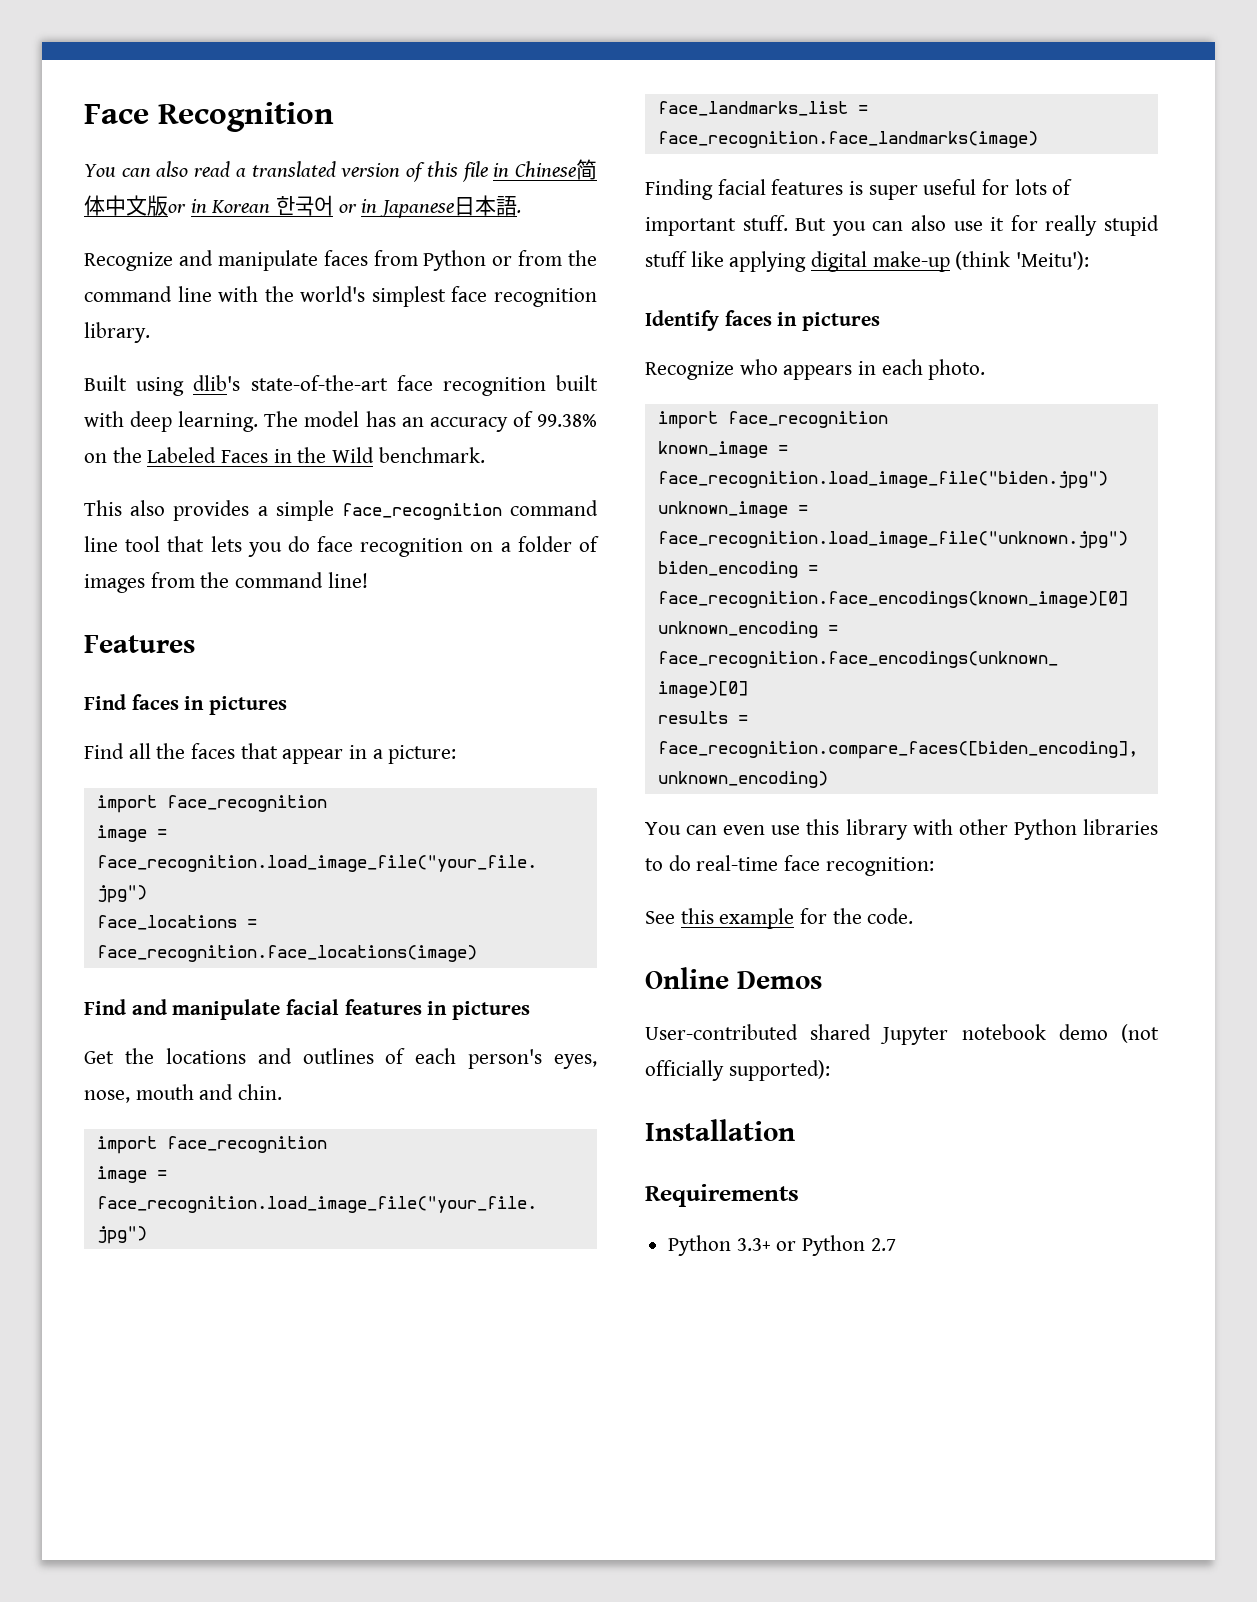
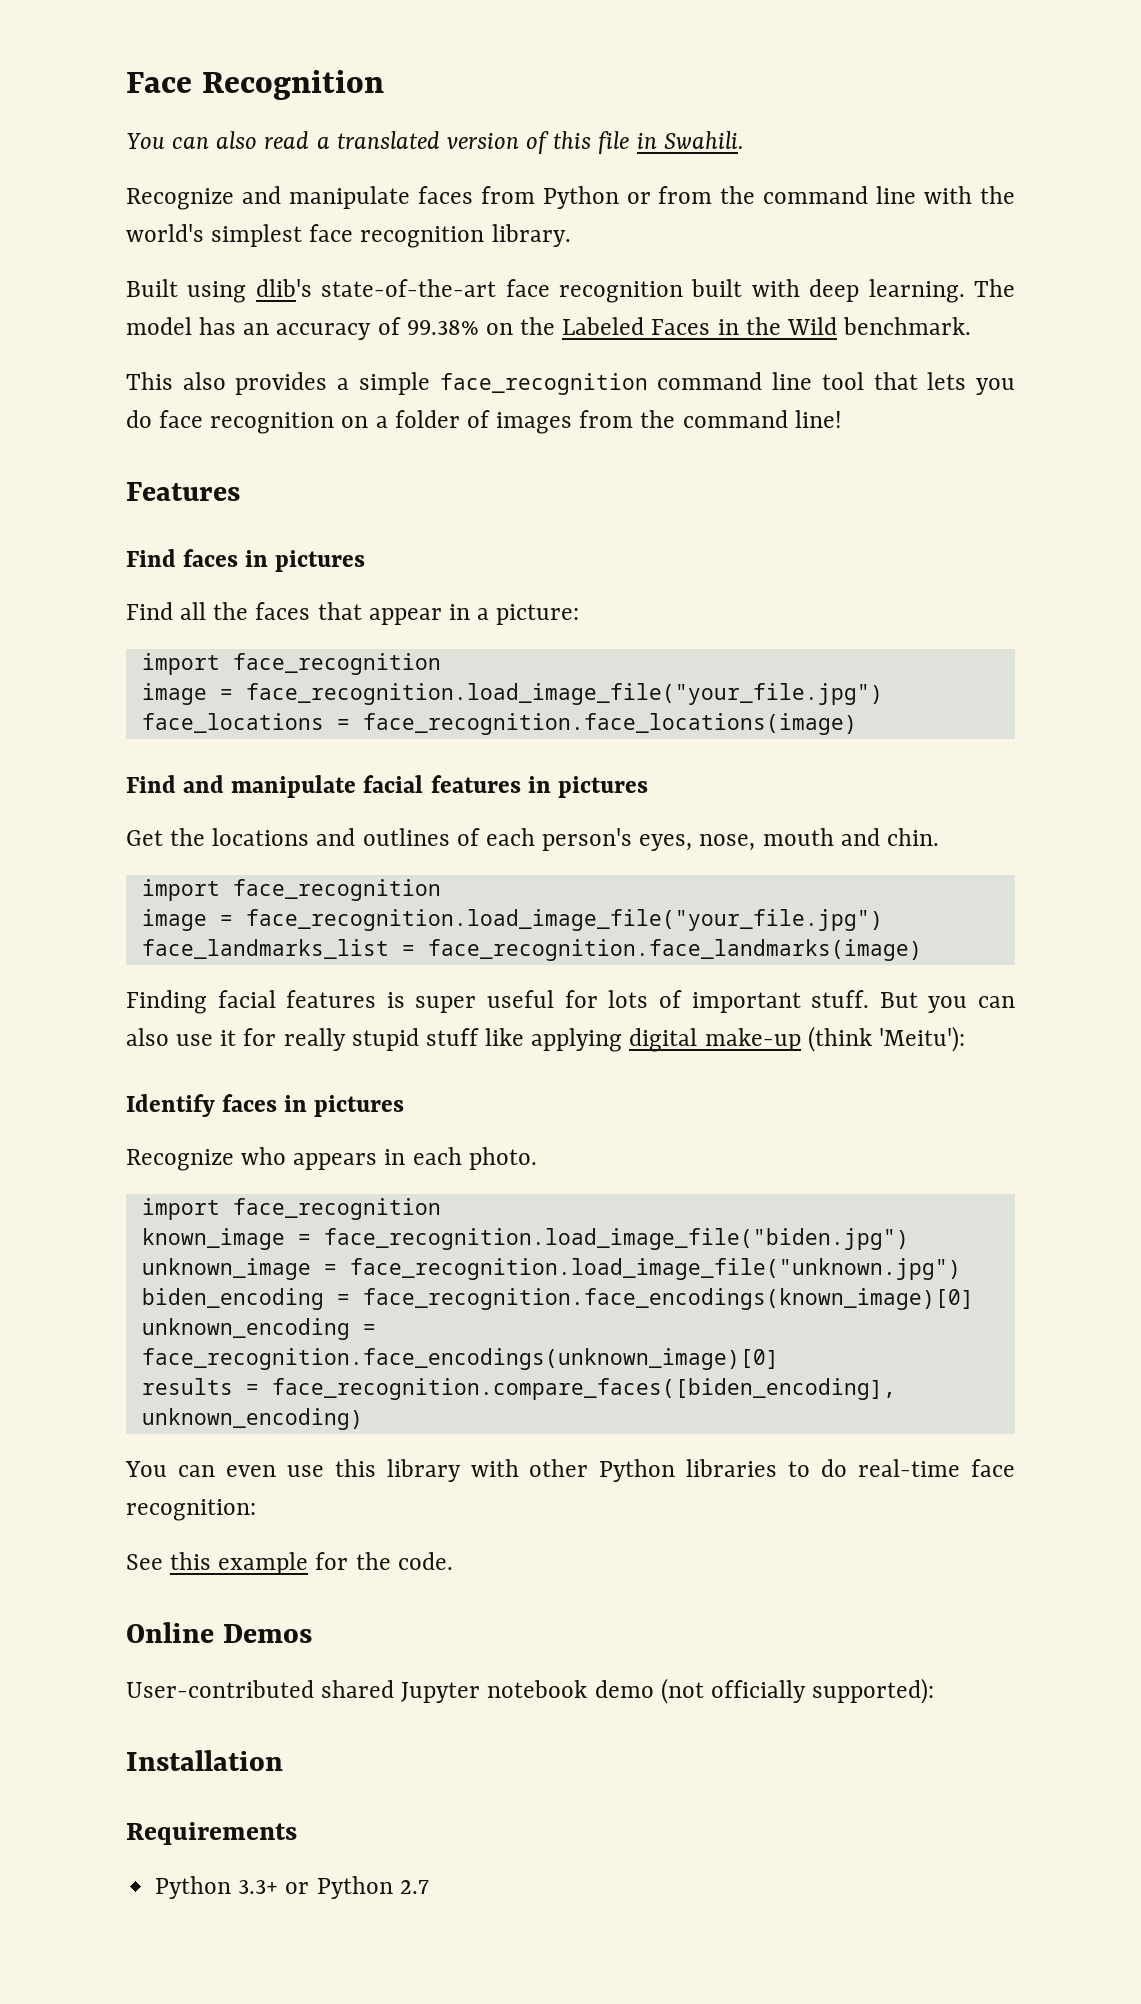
- You can also read a translated version of this file in Chinese简体中文版or in Korean 한국어 or in Japanese日本語.
+ You can also read a translated version of this file in Swahili.

